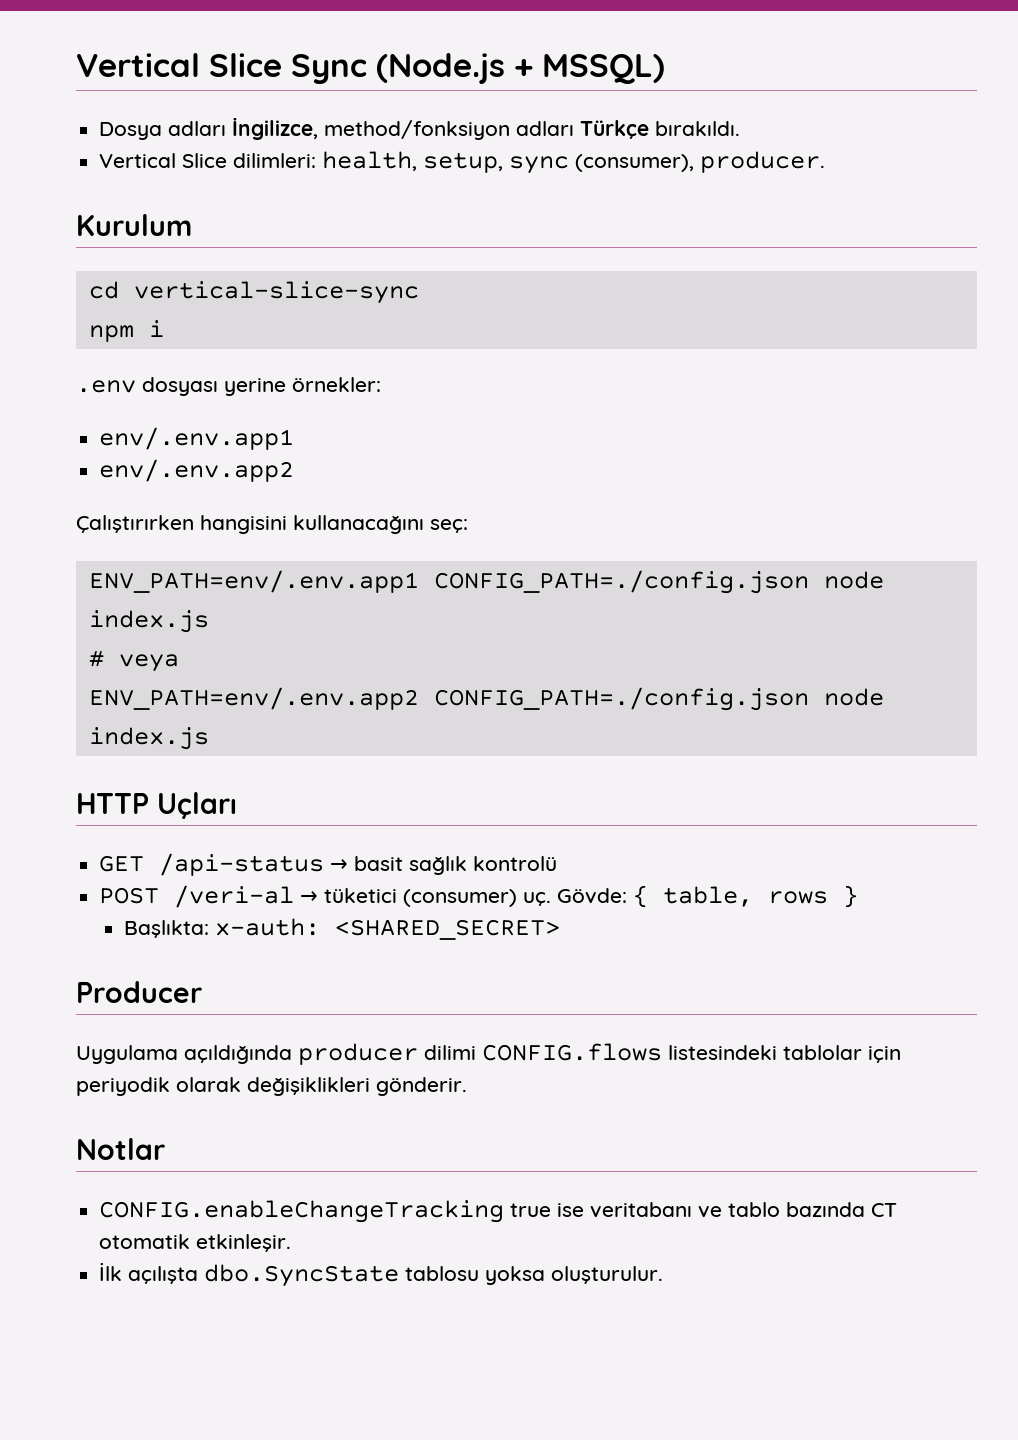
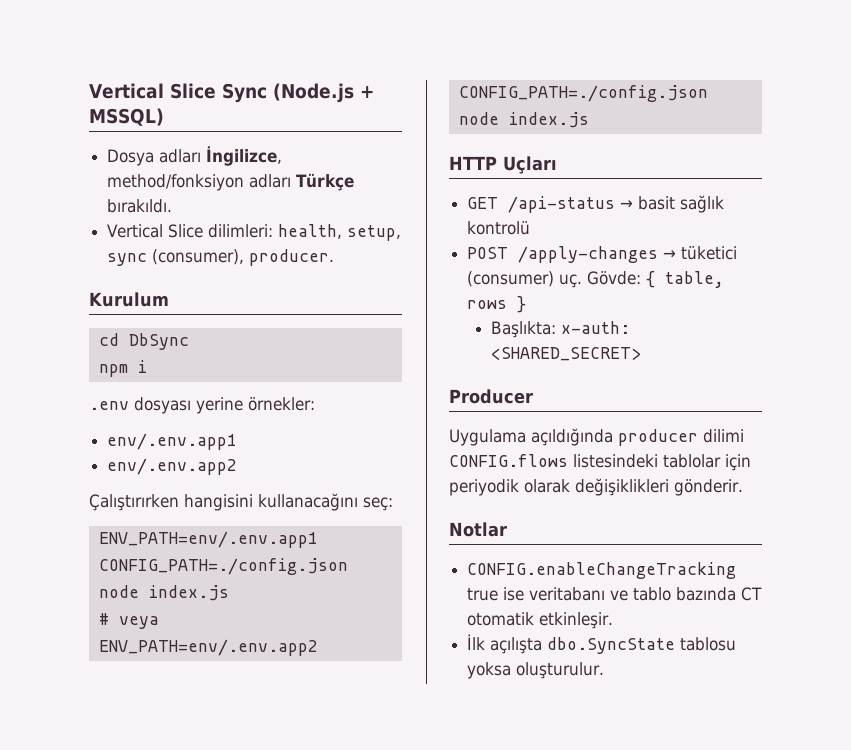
- cd vertical-slice-sync
+ cd DbSync
- POST /veri-al → tüketici (consumer) uç.
+ POST /apply-changes → tüketici (consumer) uç.

